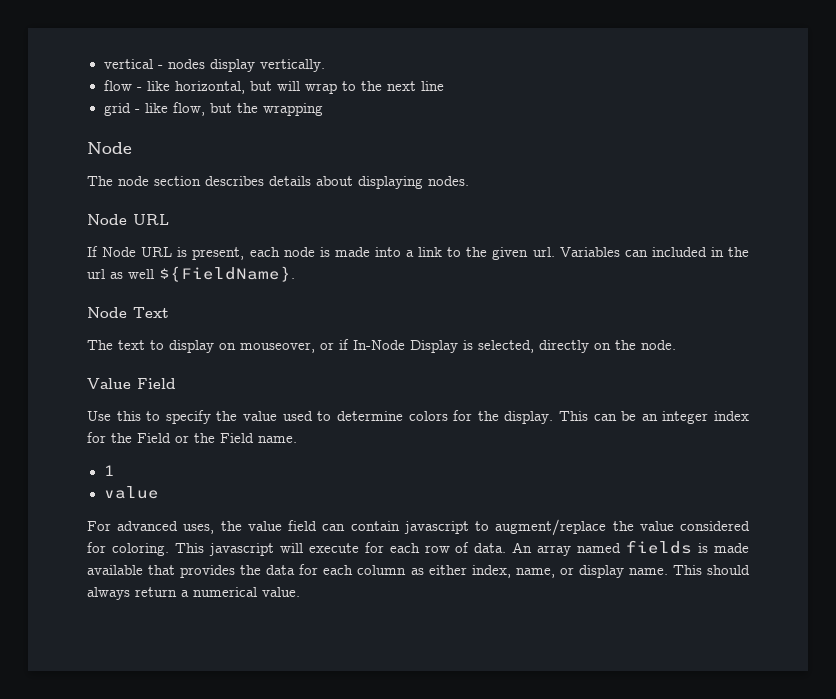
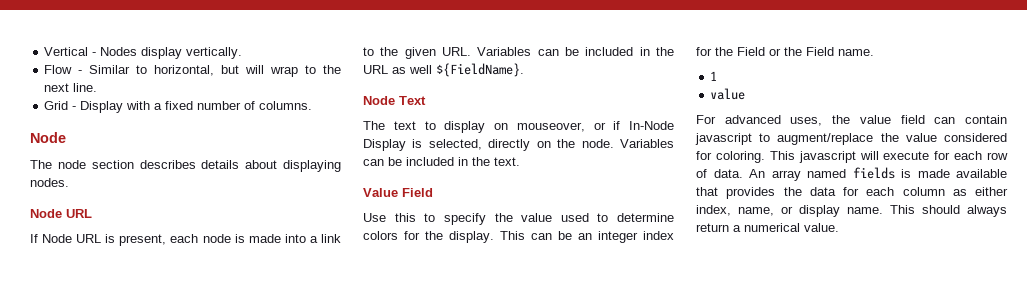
- vertical - nodes display vertically.
+ Vertical - Nodes display vertically.
- flow - like horizontal, but will wrap to the next line
- grid - like flow, but the wrapping
+ Flow - Similar to horizontal, but will wrap to the next line.
+ Grid - Display with a fixed number of columns.
- If Node URL is present, each node is made into a link to the given url. Variables can included in the url as well ${FieldName}.
+ If Node URL is present, each node is made into a link to the given URL. Variables can be included in the URL as well ${FieldName}.
+ Variables can be included in the text.

